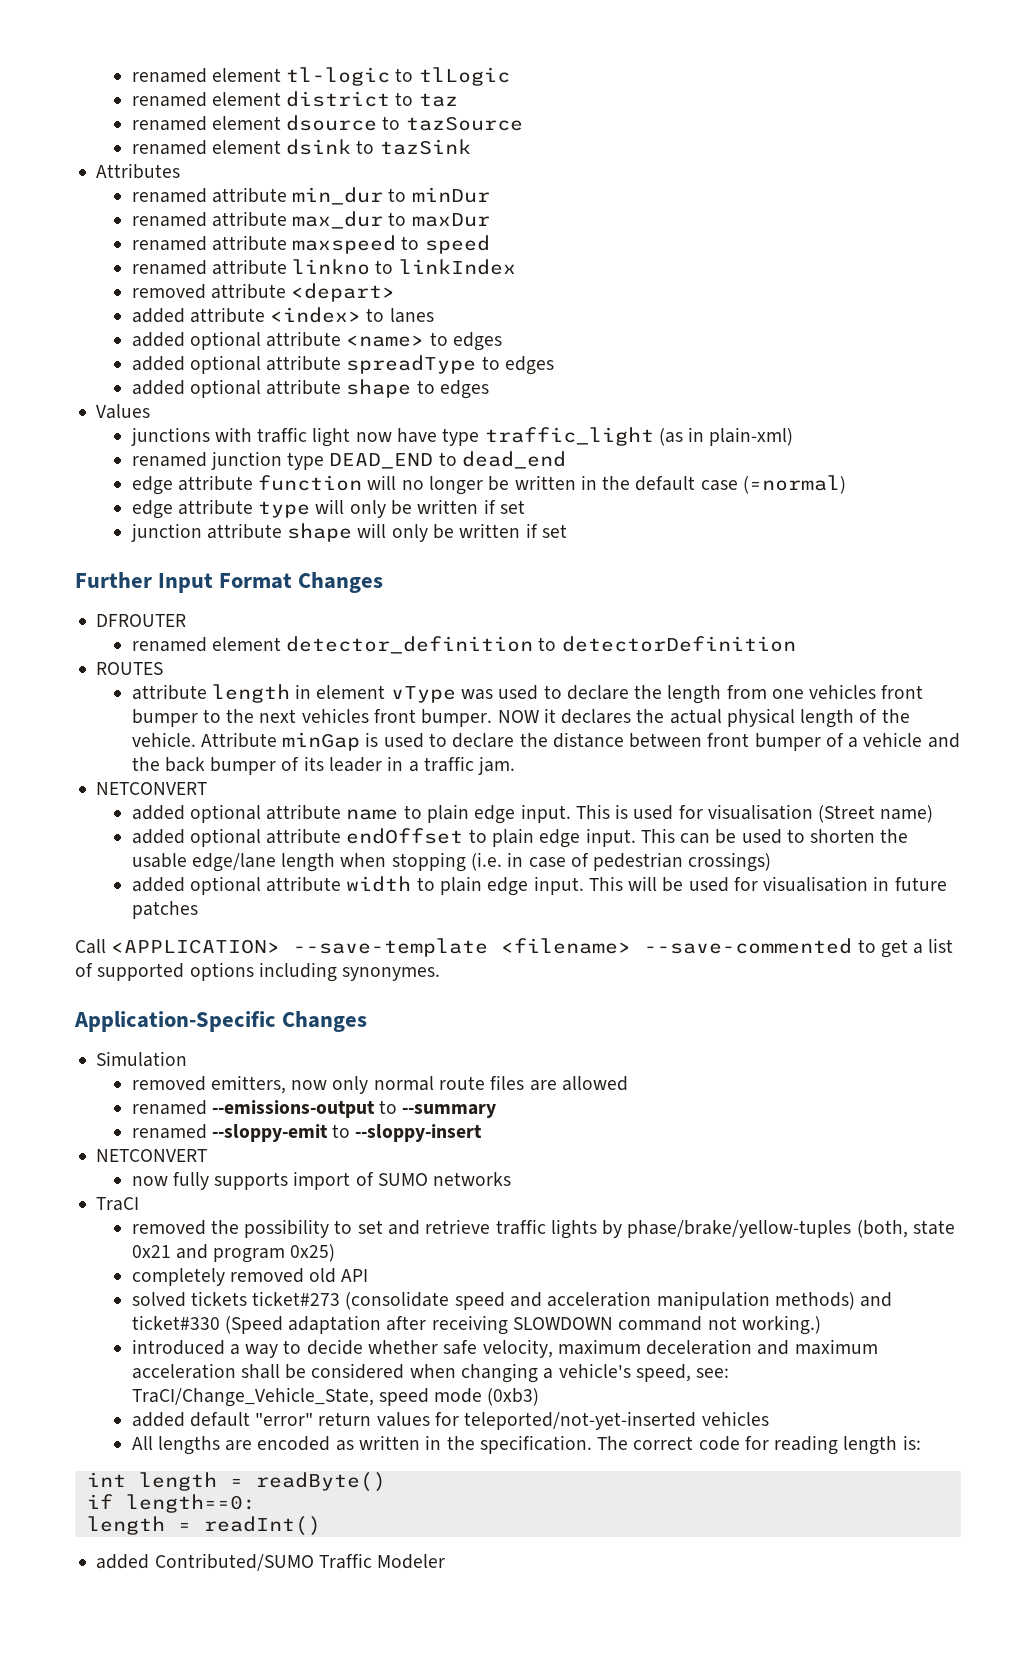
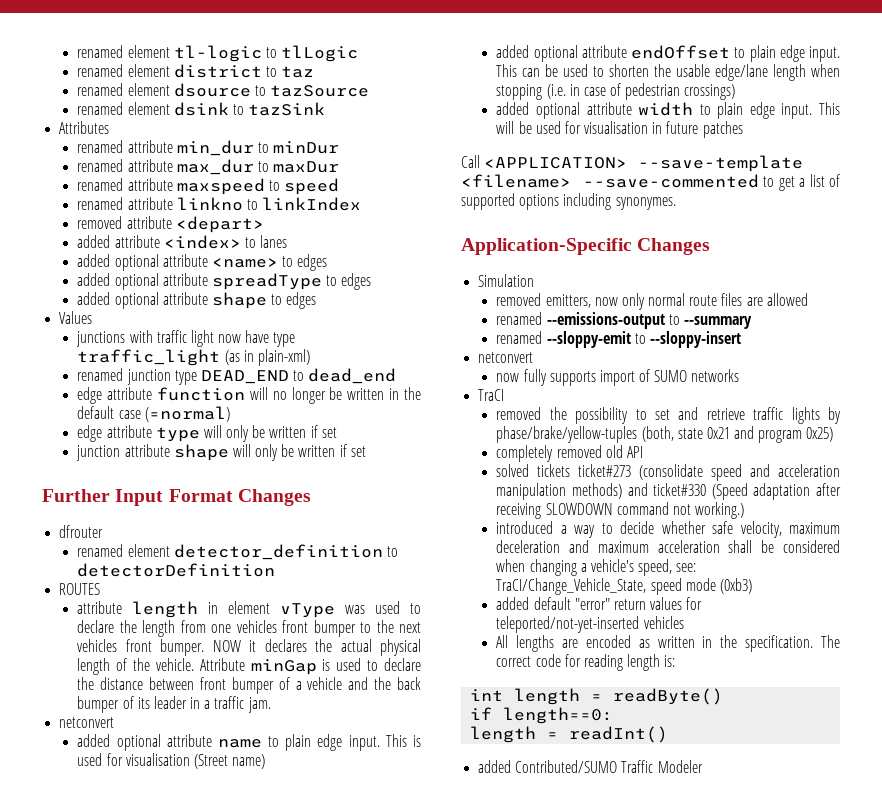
- DFROUTER
+ dfrouter
  Attribute minGap is used to declare the distance between front bumper of a vehicle and the back bumper of its leader in a traffic jam.
- NETCONVERT
+ netconvert
  renamed --sloppy-emit to --sloppy-insert
- NETCONVERT
+ netconvert

